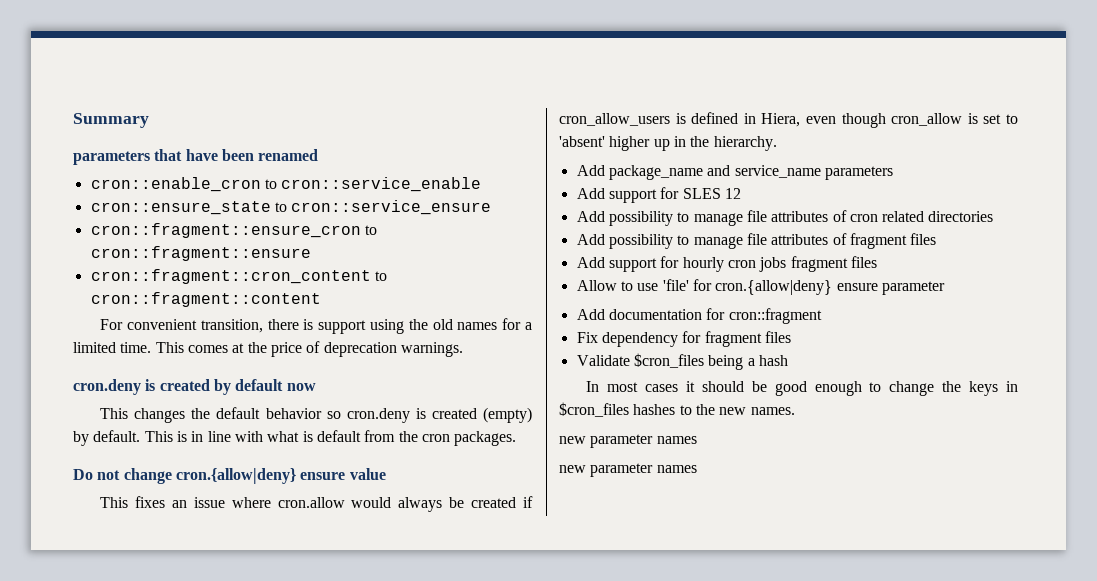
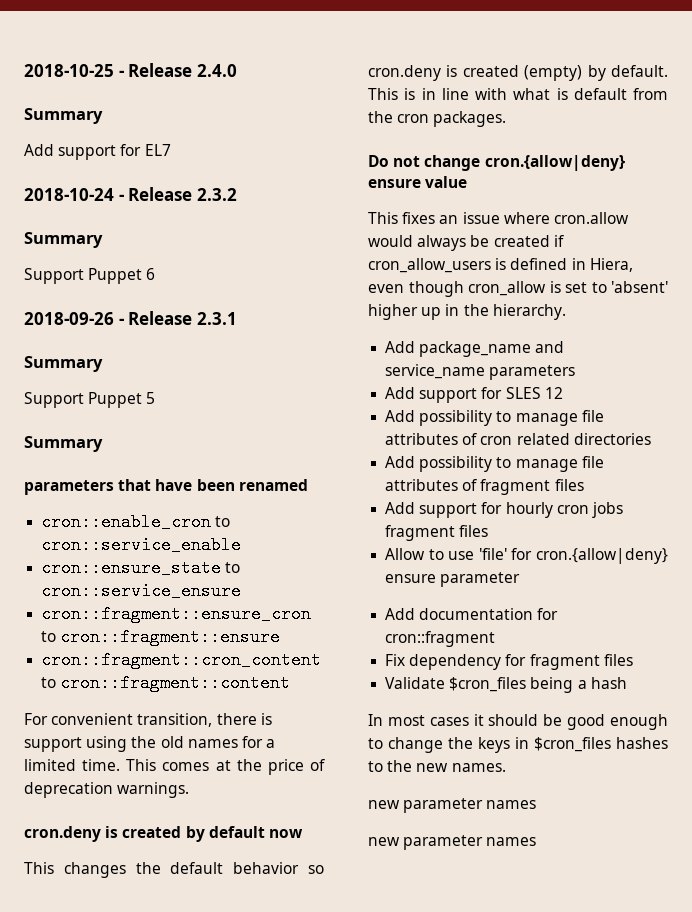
+ 2018-10-25 - Release 2.4.0
+ Summary
+ Add support for EL7
+ 2018-10-24 - Release 2.3.2
+ Summary
+ Support Puppet 6
+ 2018-09-26 - Release 2.3.1
+ Summary
+ Support Puppet 5

